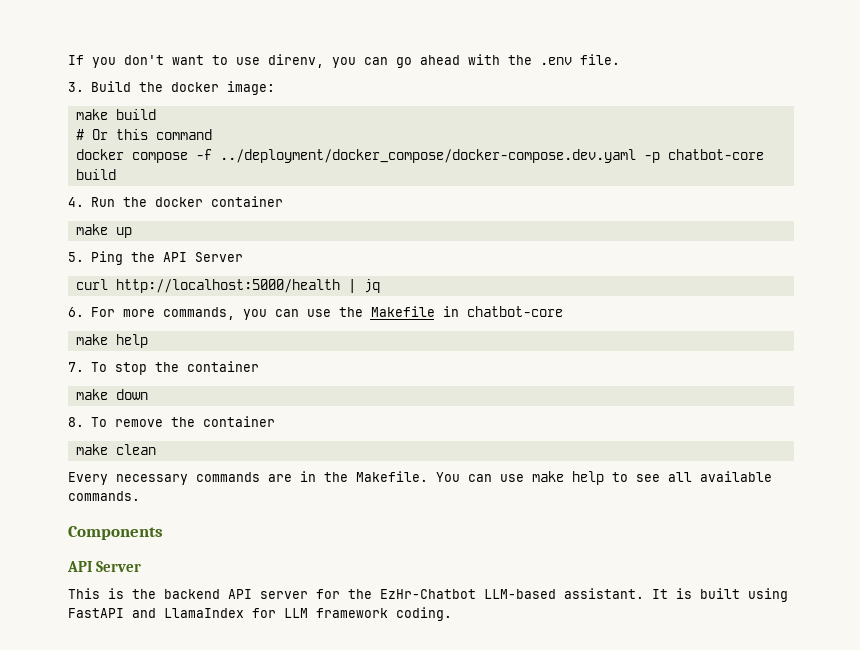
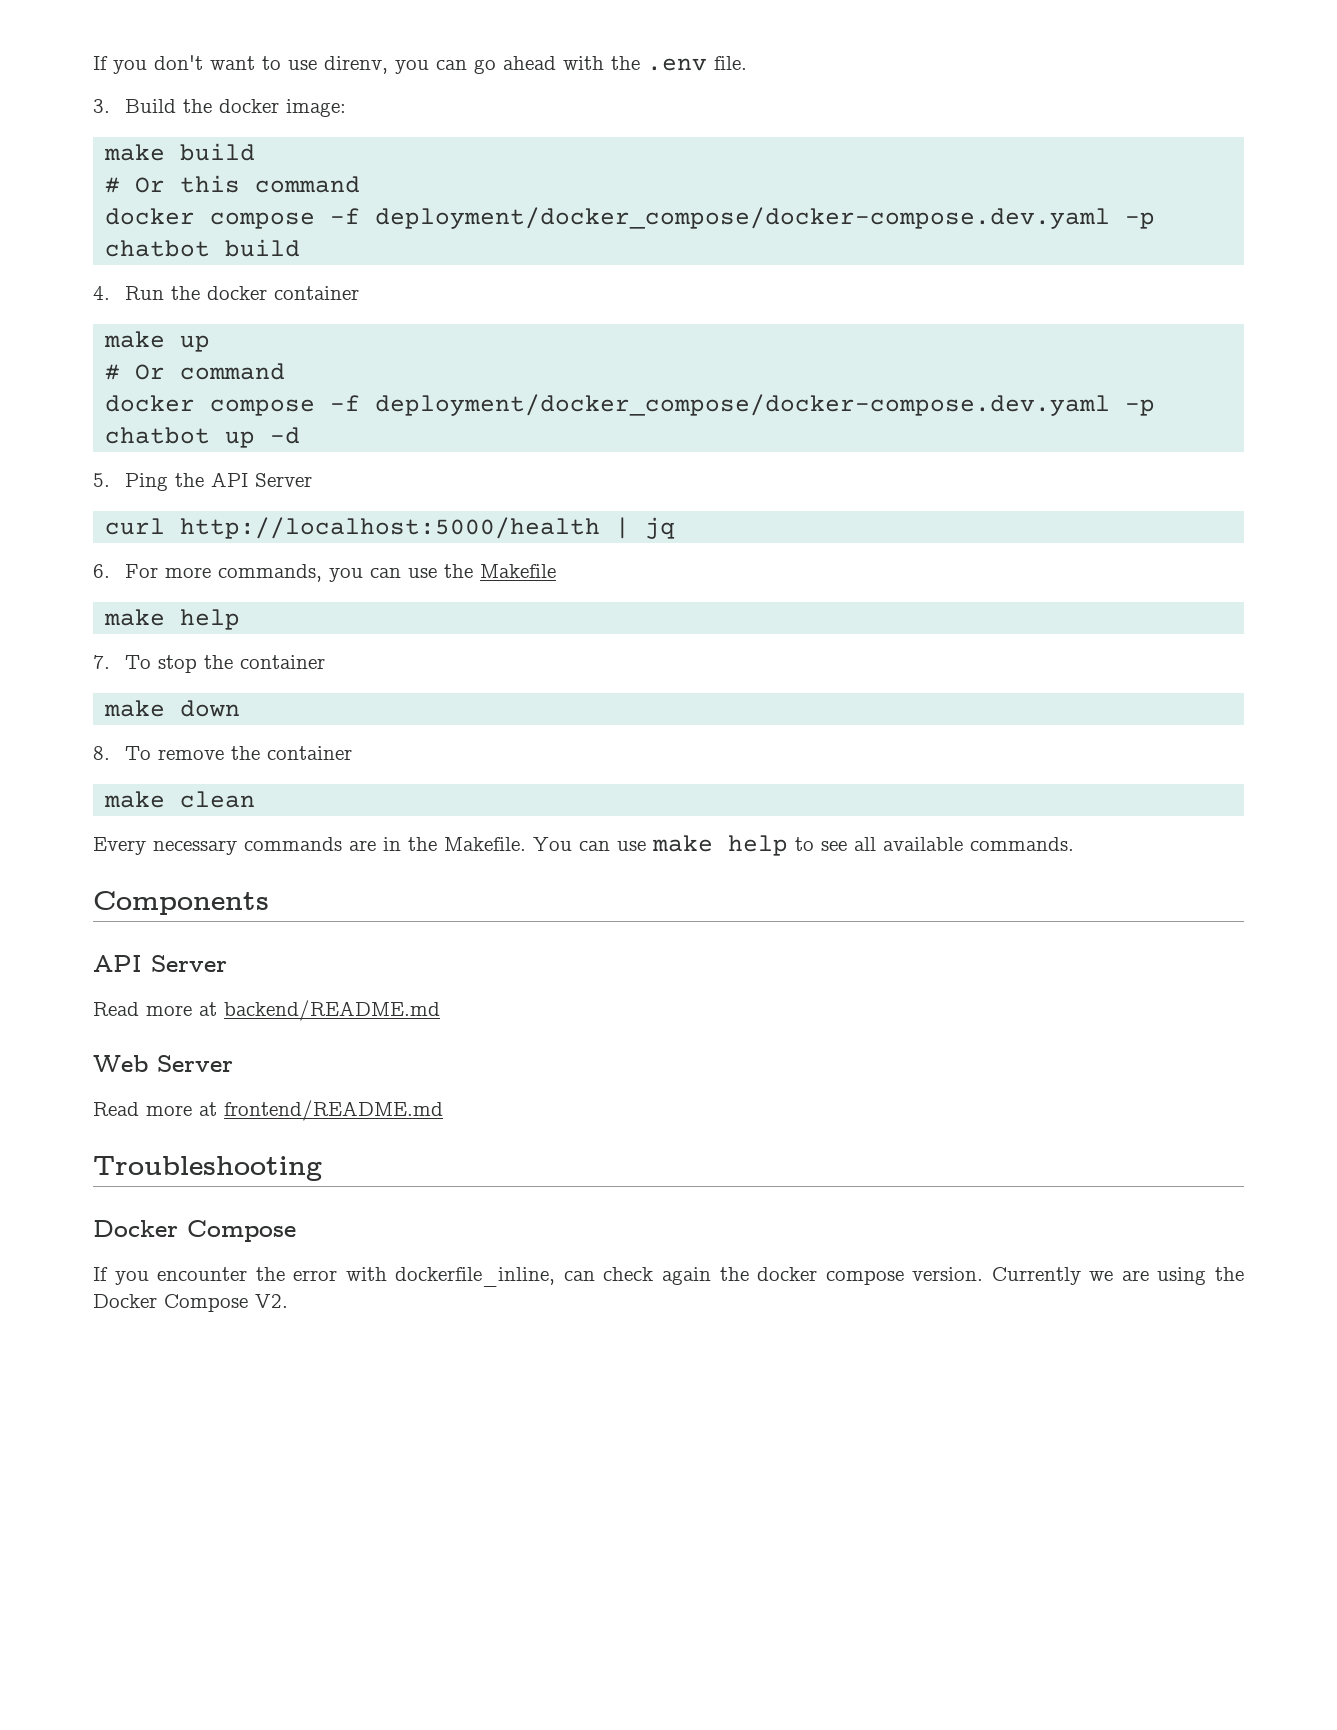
- docker compose -f ../deployment/docker_compose/docker-compose.dev.yaml -p chatbot-core build
+ docker compose -f deployment/docker_compose/docker-compose.dev.yaml -p chatbot build
+ # Or command
+ docker compose -f deployment/docker_compose/docker-compose.dev.yaml -p chatbot up -d
- 6. For more commands, you can use the Makefile in chatbot-core
+ 6. For more commands, you can use the Makefile
- This is the backend API server for the EzHr-Chatbot LLM-based assistant. It is built using FastAPI and LlamaIndex for LLM framework coding.
+ Read more at backend/README.md
+ Web Server
+ Read more at frontend/README.md
+ Troubleshooting
+ Docker Compose
+ If you encounter the error with dockerfile_inline, can check again the docker compose version. Currently we are using the Docker Compose V2.

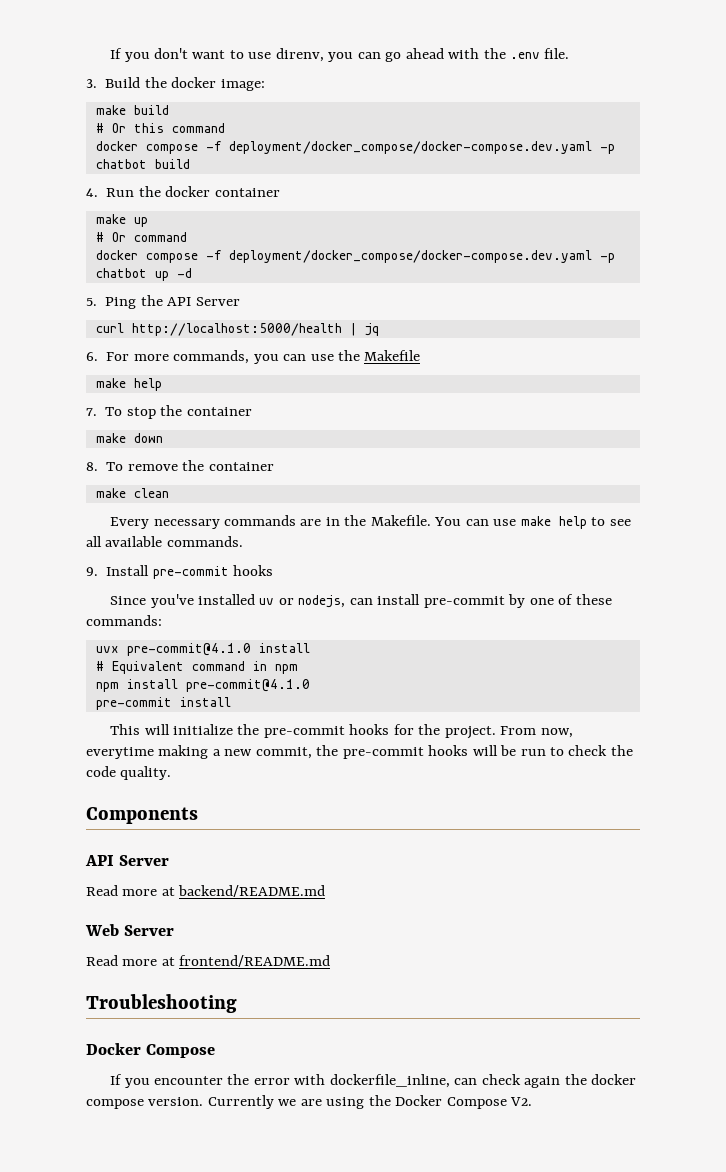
+ 9. Install pre-commit hooks
+ Since you've installed uv or nodejs, can install pre-commit by one of these commands:
+ uvx pre-commit@4.1.0 install
+ # Equivalent command in npm
+ npm install pre-commit@4.1.0
+ pre-commit install
+ This will initialize the pre-commit hooks for the project. From now, everytime making a new commit, the pre-commit hooks will be run to check the code quality.

